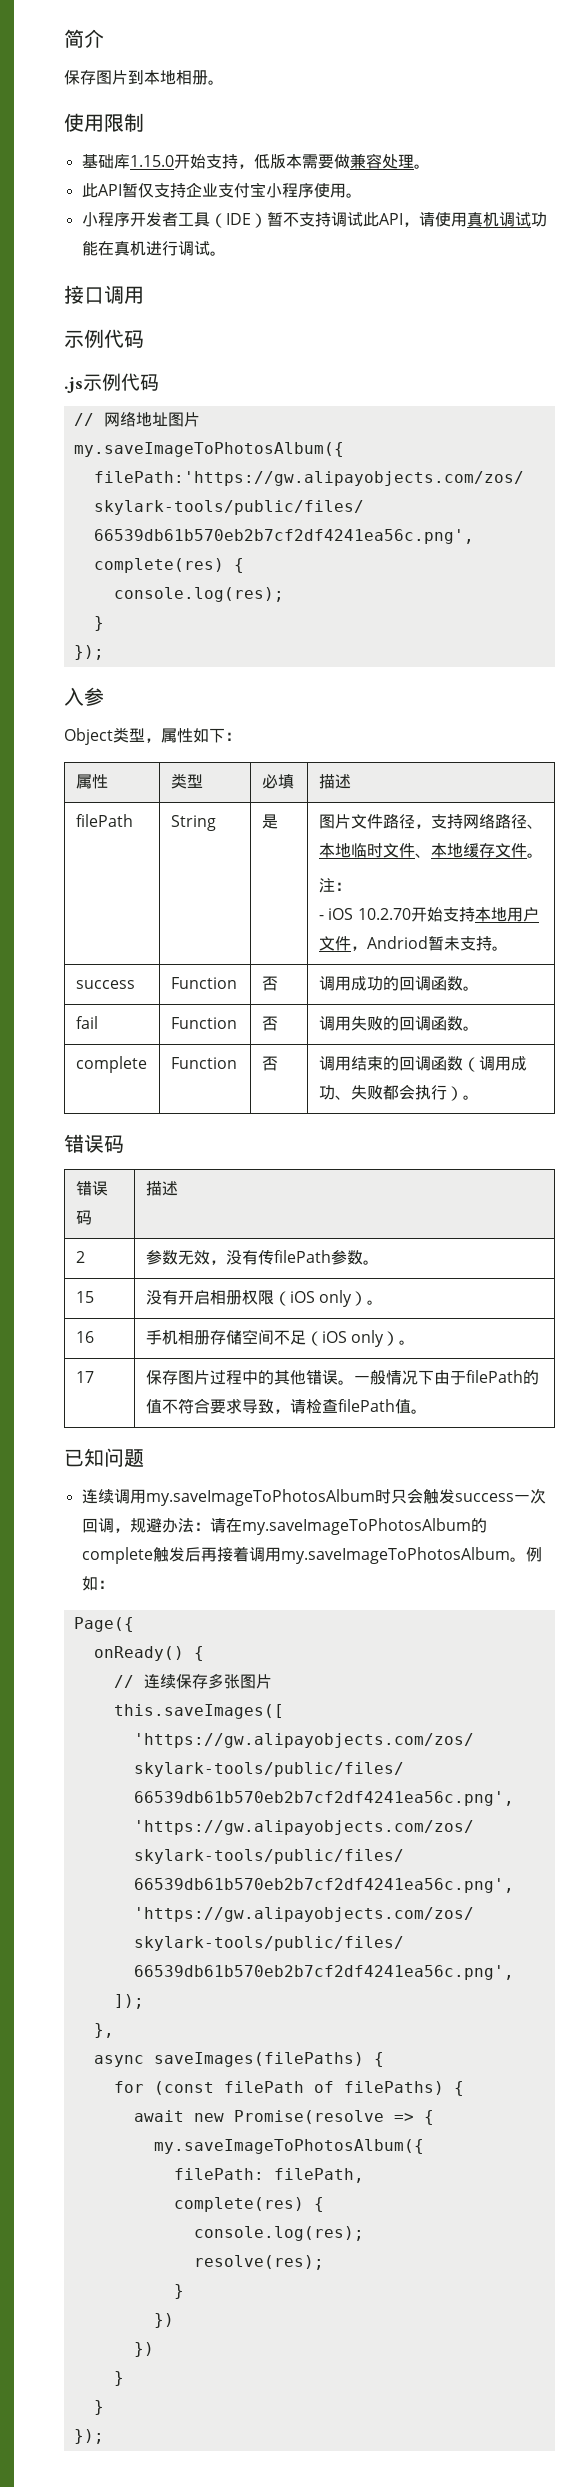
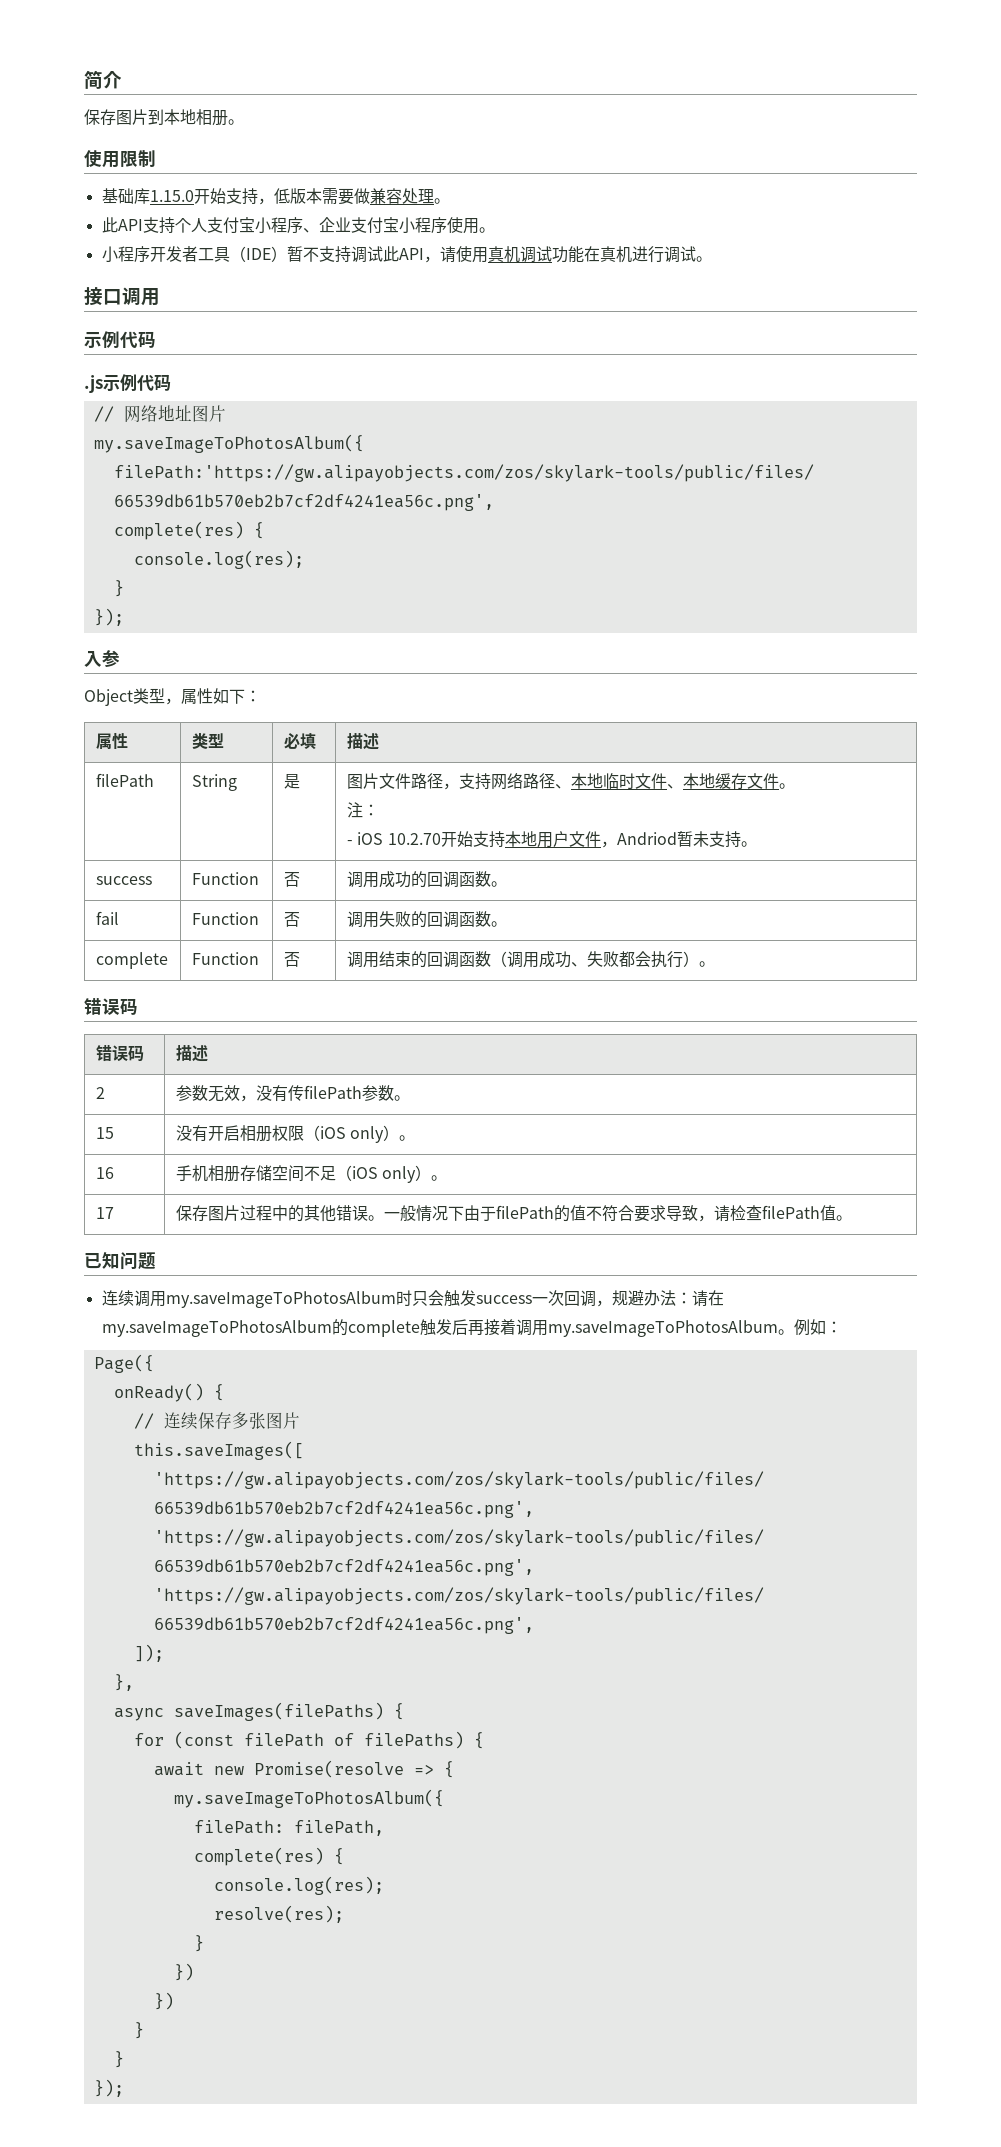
- 此API暂仅支持企业支付宝小程序使用。
+ 此API支持个人支付宝小程序、企业支付宝小程序使用。

